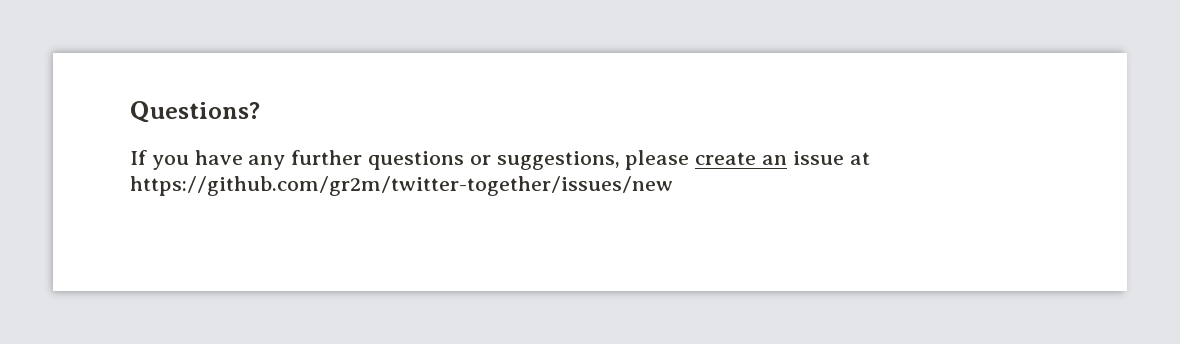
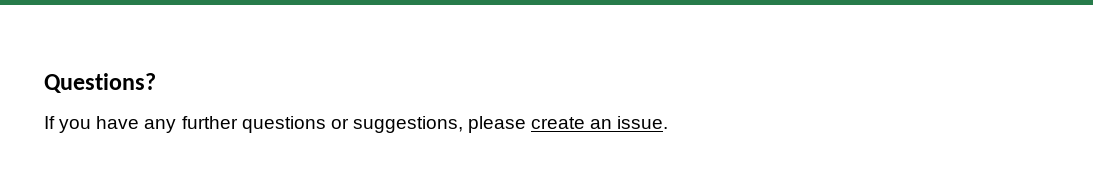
- If you have any further questions or suggestions, please create an issue at https://github.com/gr2m/twitter-together/issues/new
+ If you have any further questions or suggestions, please create an issue.

